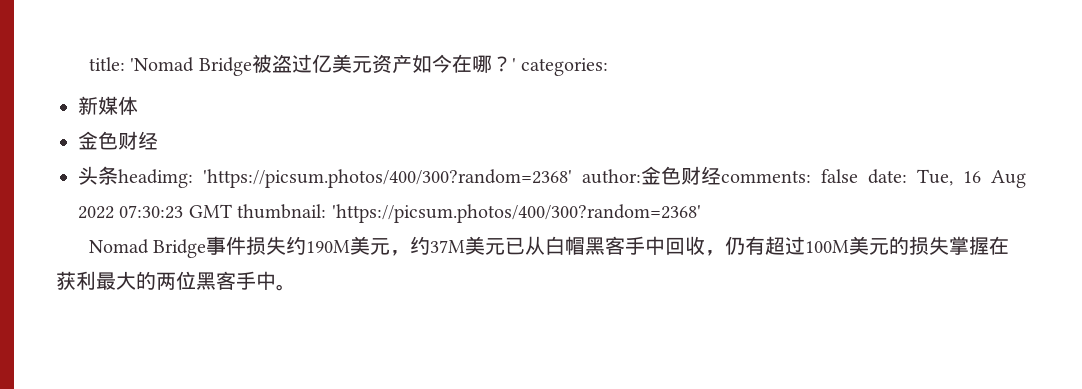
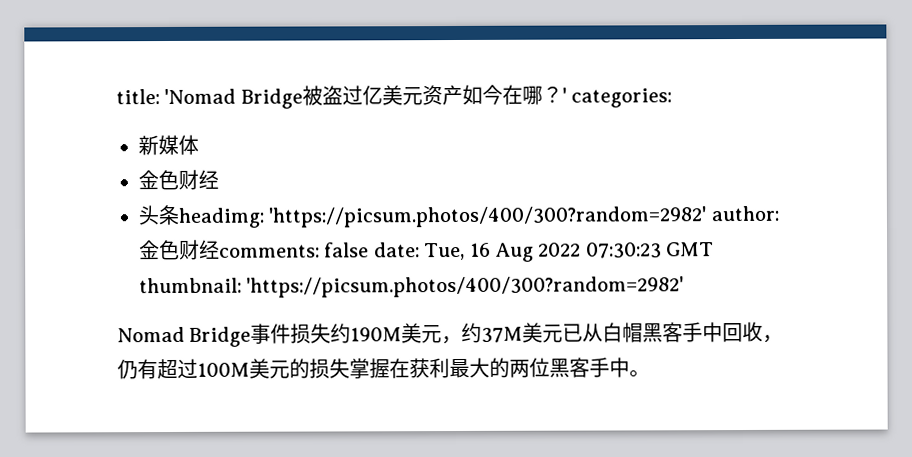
- 头条headimg: 'https://picsum.photos/400/300?random=2368' author:金色财经comments: false date: Tue, 16 Aug 2022 07:30:23 GMT thumbnail: 'https://picsum.photos/400/300?random=2368'
+ 头条headimg: 'https://picsum.photos/400/300?random=2982' author:金色财经comments: false date: Tue, 16 Aug 2022 07:30:23 GMT thumbnail: 'https://picsum.photos/400/300?random=2982'

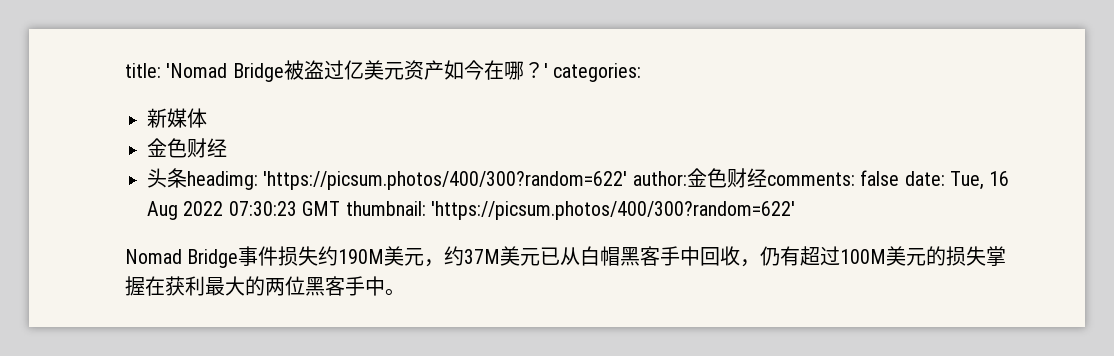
- 头条headimg: 'https://picsum.photos/400/300?random=2982' author:金色财经comments: false date: Tue, 16 Aug 2022 07:30:23 GMT thumbnail: 'https://picsum.photos/400/300?random=2982'
+ 头条headimg: 'https://picsum.photos/400/300?random=622' author:金色财经comments: false date: Tue, 16 Aug 2022 07:30:23 GMT thumbnail: 'https://picsum.photos/400/300?random=622'

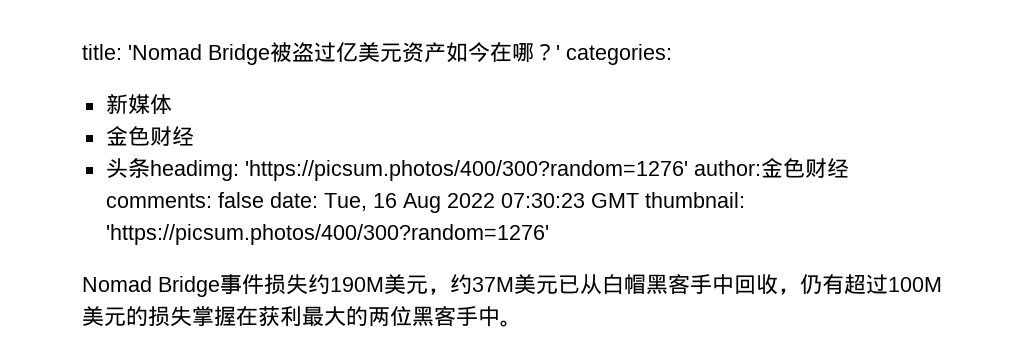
- 头条headimg: 'https://picsum.photos/400/300?random=622' author:金色财经comments: false date: Tue, 16 Aug 2022 07:30:23 GMT thumbnail: 'https://picsum.photos/400/300?random=622'
+ 头条headimg: 'https://picsum.photos/400/300?random=1276' author:金色财经comments: false date: Tue, 16 Aug 2022 07:30:23 GMT thumbnail: 'https://picsum.photos/400/300?random=1276'

